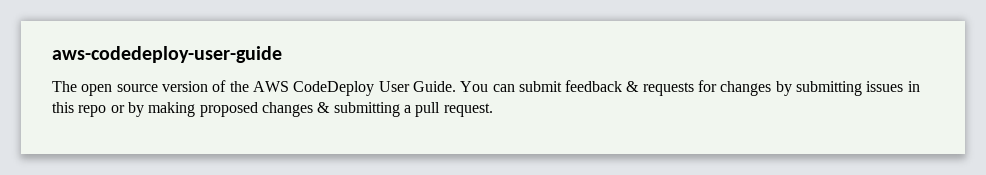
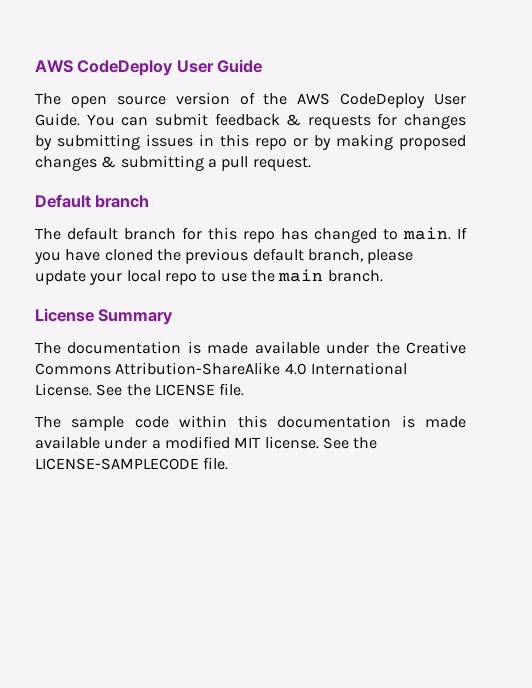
- aws-codedeploy-user-guide
+ AWS CodeDeploy User Guide
+ Default branch
+ The default branch for this repo has changed to main. If you have cloned the previous default branch, please update your local repo to use the main branch.
+ License Summary
+ The documentation is made available under the Creative Commons Attribution-ShareAlike 4.0 International License. See the LICENSE file.
+ The sample code within this documentation is made available under a modified MIT license. See the LICENSE-SAMPLECODE file.

